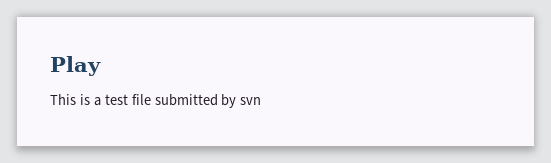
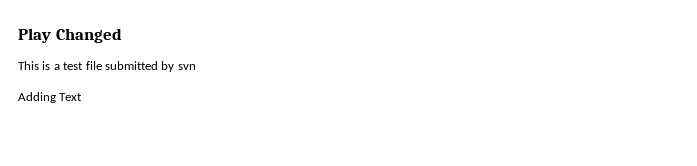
- Play
+ Play Changed
+ Adding Text

